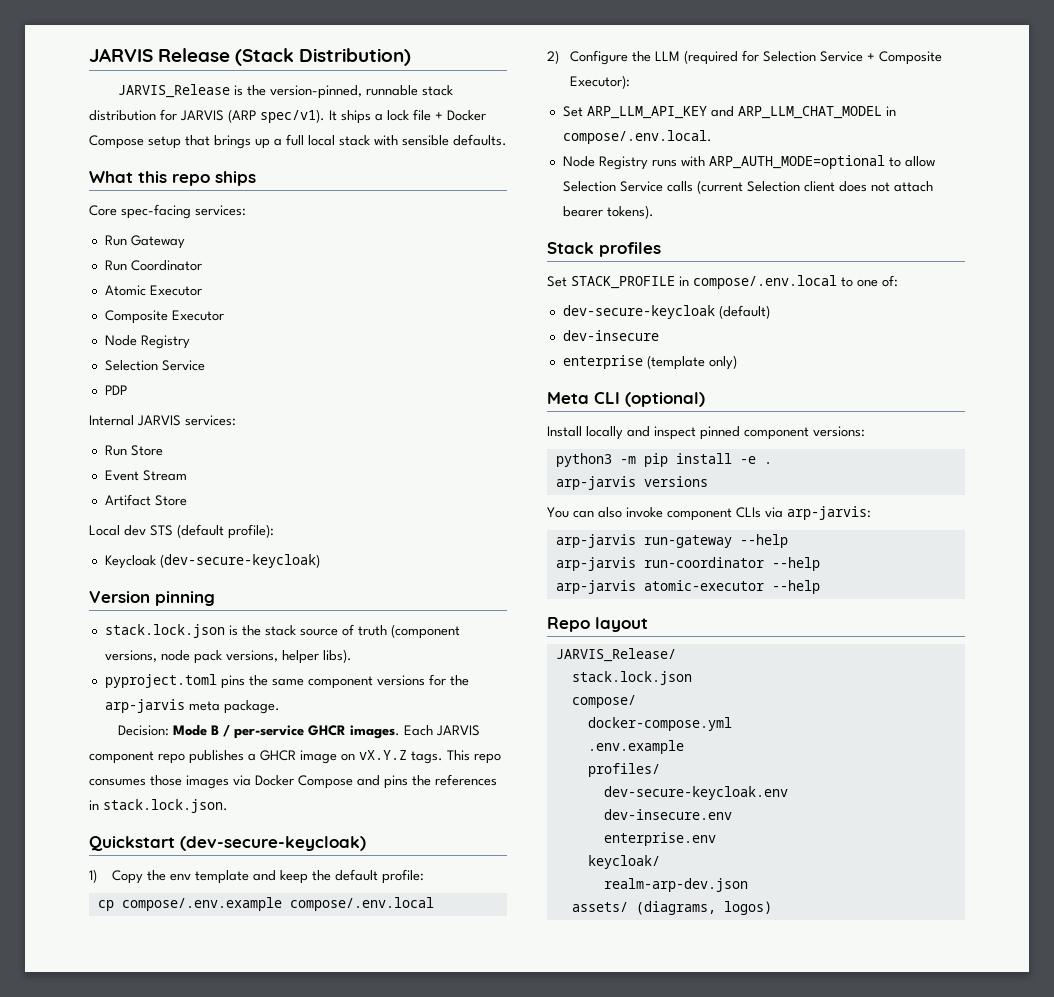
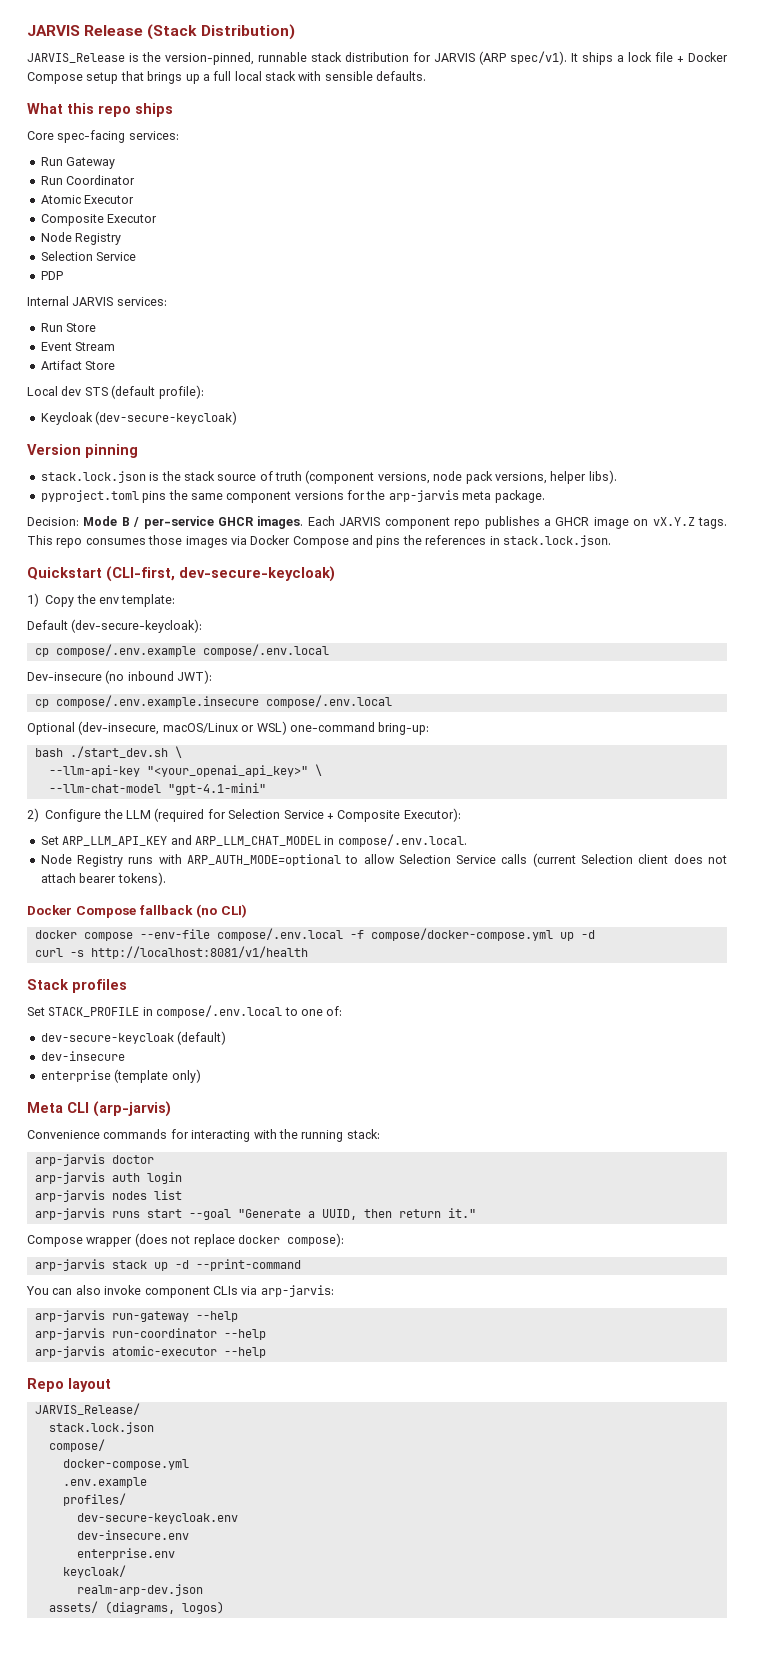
- Quickstart (dev-secure-keycloak)
+ Quickstart (CLI-first, dev-secure-keycloak)
- 1) Copy the env template and keep the default profile:
+ 1) Copy the env template:
+ Default (dev-secure-keycloak):
  cp compose/.env.example compose/.env.local
+ Dev-insecure (no inbound JWT):
+ cp compose/.env.example.insecure compose/.env.local
+ Optional (dev-insecure, macOS/Linux or WSL) one-command bring-up:
+ bash ./start_dev.sh \
+ --llm-api-key "<your_openai_api_key>" \
+ --llm-chat-model "gpt-4.1-mini"
+ Docker Compose fallback (no CLI)
+ docker compose --env-file compose/.env.local -f compose/docker-compose.yml up -d
+ curl -s http://localhost:8081/v1/health
- Meta CLI (optional)
- Install locally and inspect pinned component versions:
- python3 -m pip install -e .
- arp-jarvis versions
+ Meta CLI (arp-jarvis)
+ Convenience commands for interacting with the running stack:
+ arp-jarvis doctor
+ arp-jarvis auth login
+ arp-jarvis nodes list
+ arp-jarvis runs start --goal "Generate a UUID, then return it."
+ Compose wrapper (does not replace docker compose):
+ arp-jarvis stack up -d --print-command

